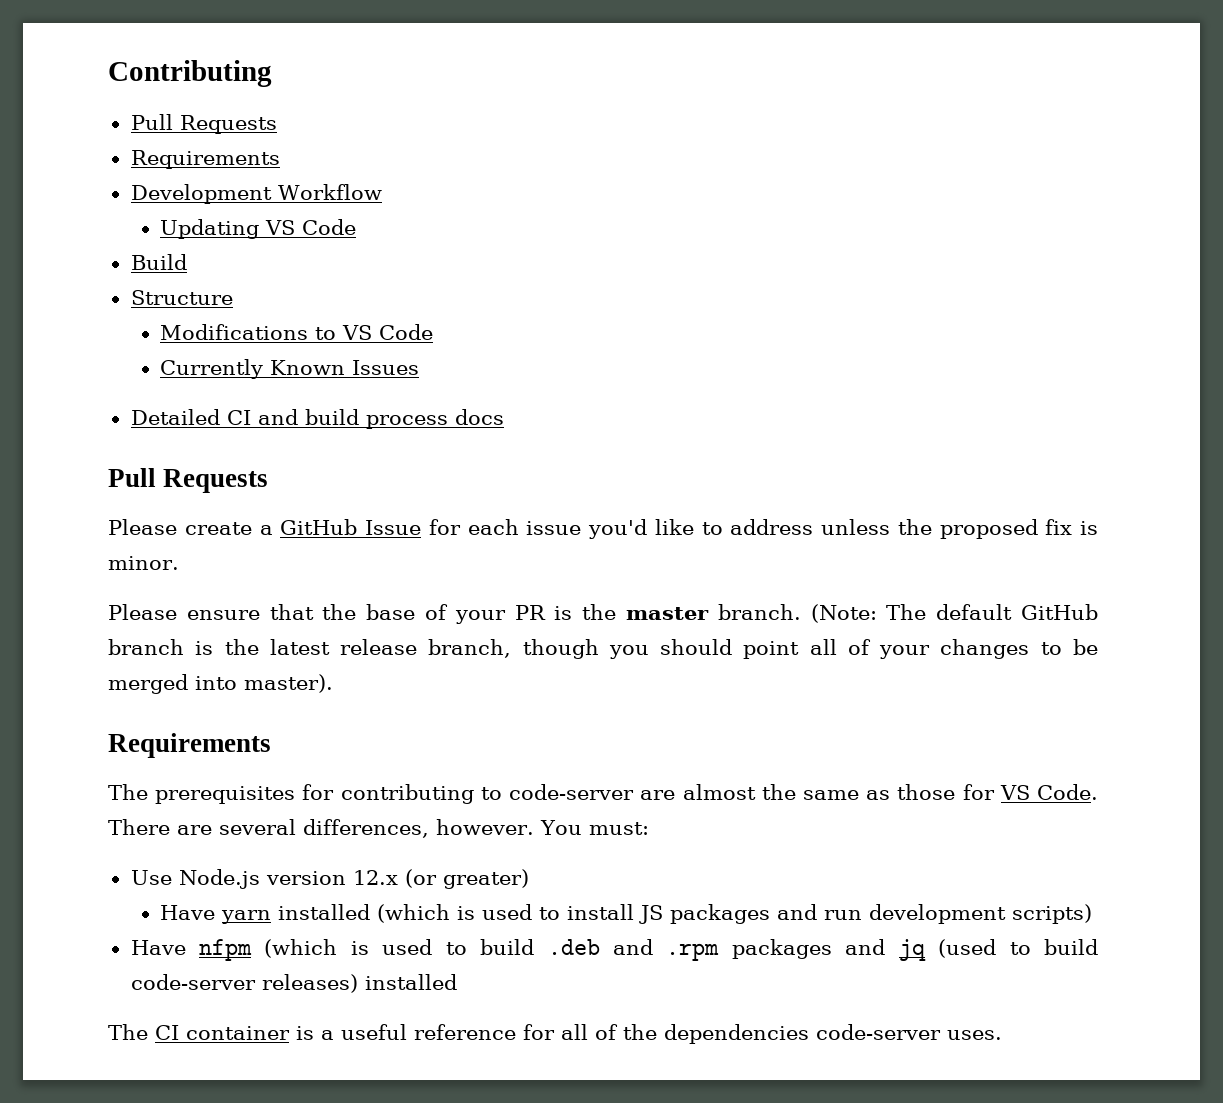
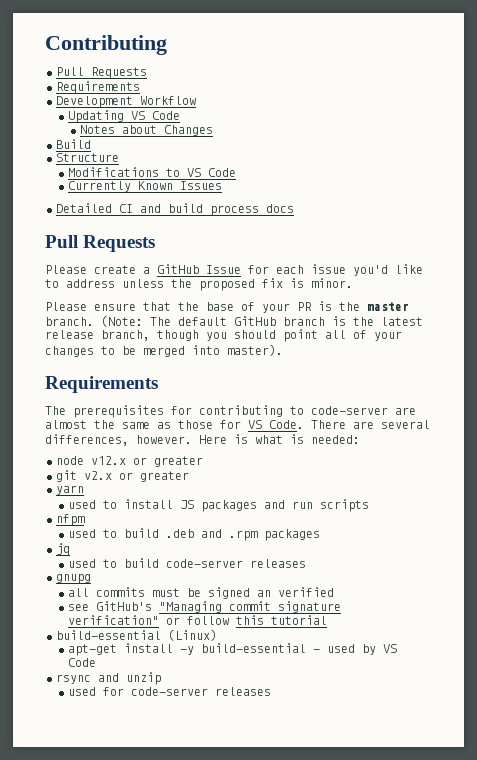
+ Notes about Changes
- You must:
- Use Node.js version 12.x (or greater)
- Have yarn installed (which is used to install JS packages and run development scripts)
- Have nfpm (which is used to build .deb and .rpm packages and jq (used to build code-server releases) installed
- The CI container is a useful reference for all of the dependencies code-server uses.
+ Here is what is needed:
+ node v12.x or greater
+ git v2.x or greater
+ yarn
+ used to install JS packages and run scripts
+ nfpm
+ used to build .deb and .rpm packages
+ jq
+ used to build code-server releases
+ gnupg
+ all commits must be signed an verified
+ see GitHub's "Managing commit signature verification" or follow this tutorial
+ build-essential (Linux)
+ apt-get install -y build-essential - used by VS Code
+ rsync and unzip
+ used for code-server releases

